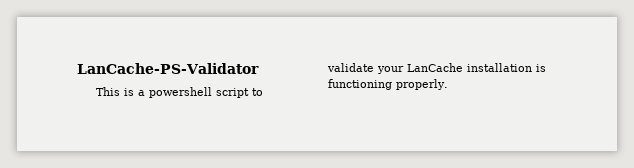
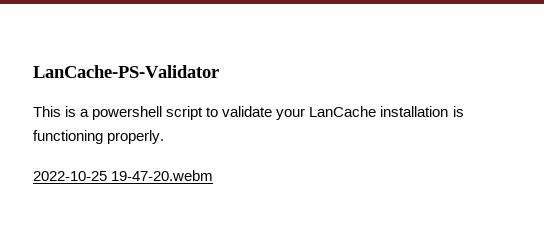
+ 2022-10-25 19-47-20.webm

